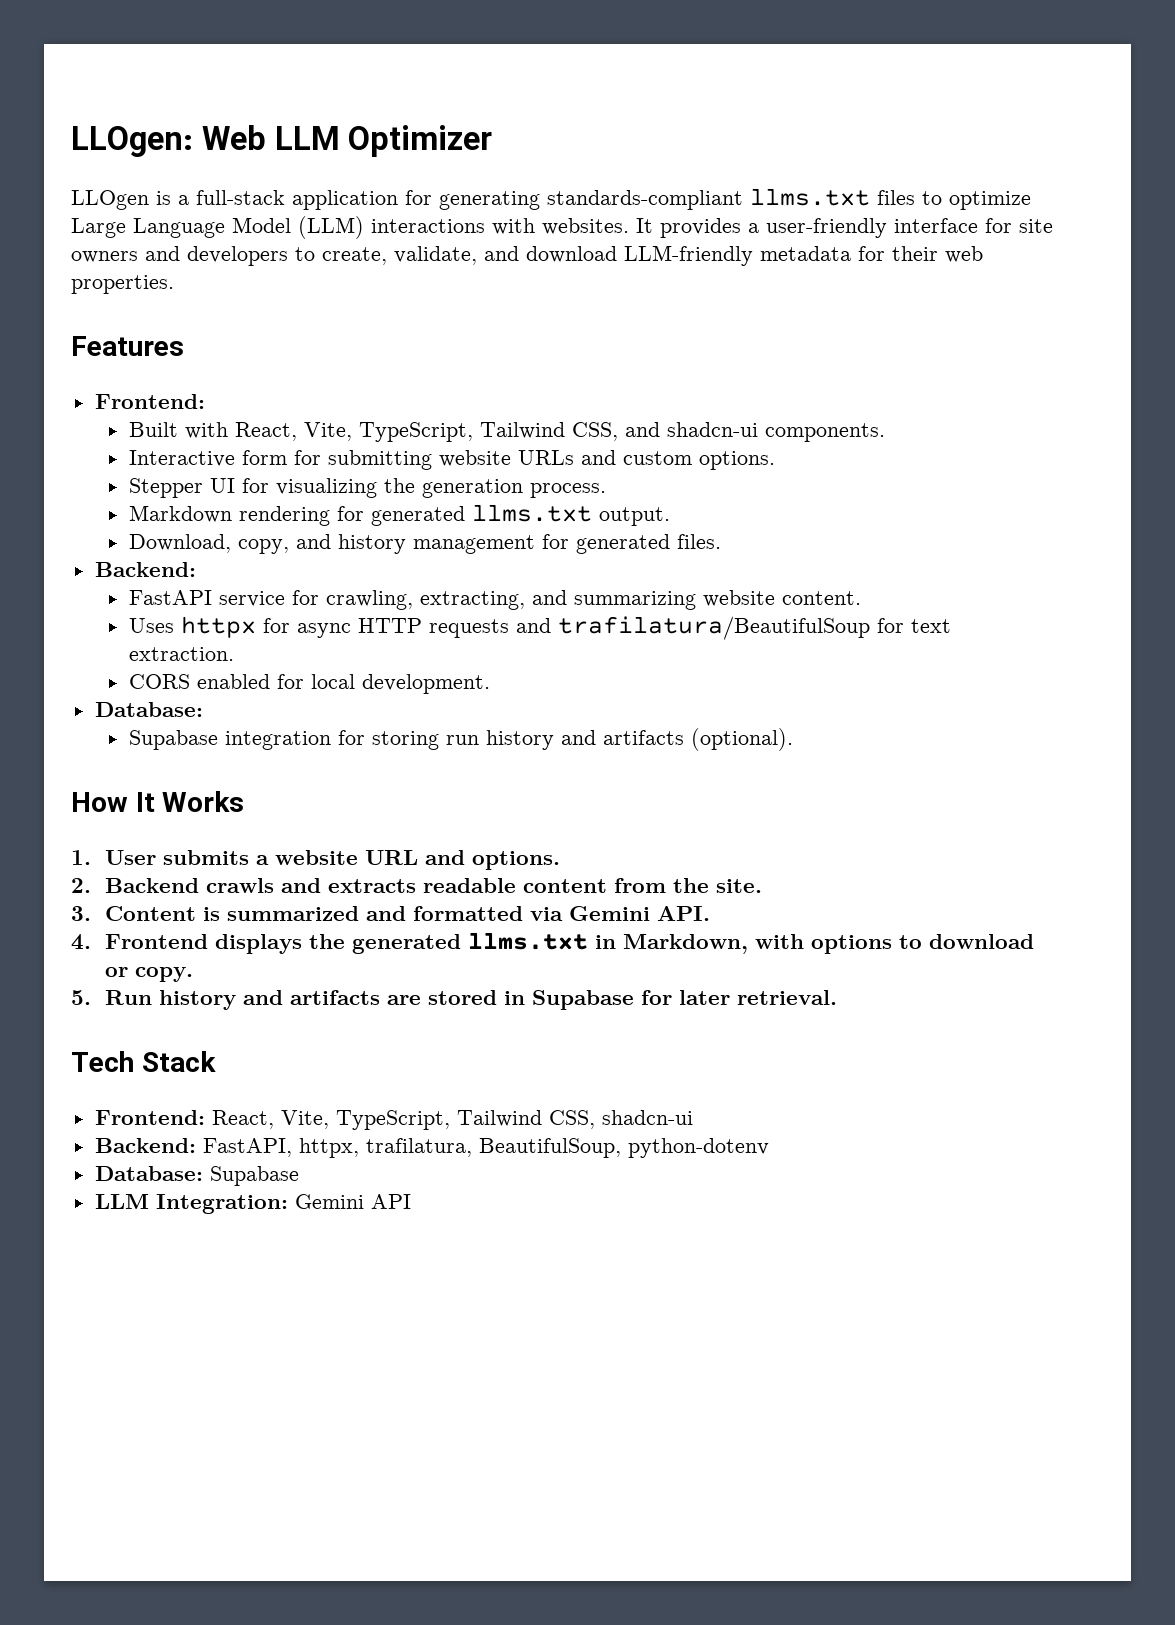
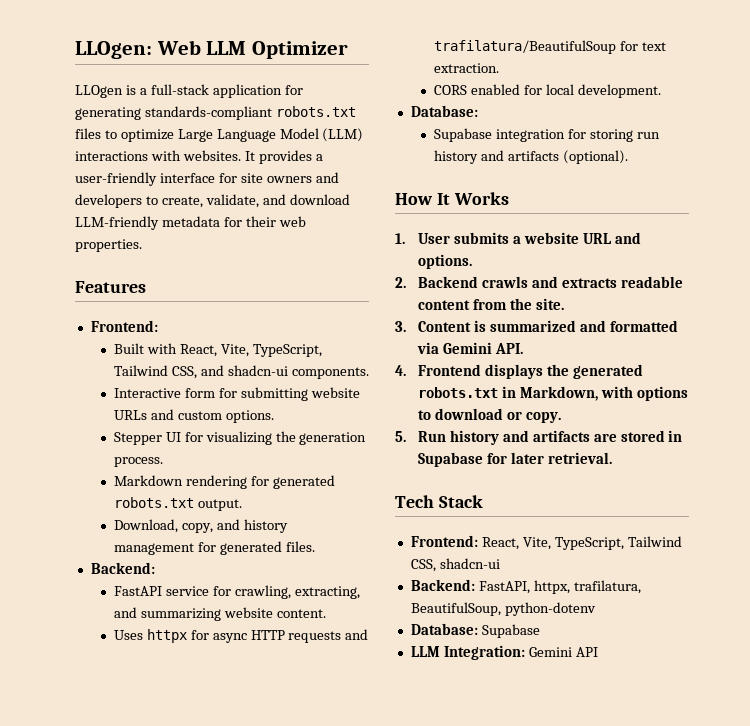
- LLOgen is a full-stack application for generating standards-compliant llms.txt files to optimize Large Language Model (LLM) interactions with websites.
+ LLOgen is a full-stack application for generating standards-compliant robots.txt files to optimize Large Language Model (LLM) interactions with websites.
- Markdown rendering for generated llms.txt output.
+ Markdown rendering for generated robots.txt output.
- 4. Frontend displays the generated llms.txt in Markdown, with options to download or copy.
+ 4. Frontend displays the generated robots.txt in Markdown, with options to download or copy.

